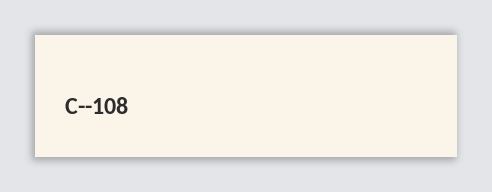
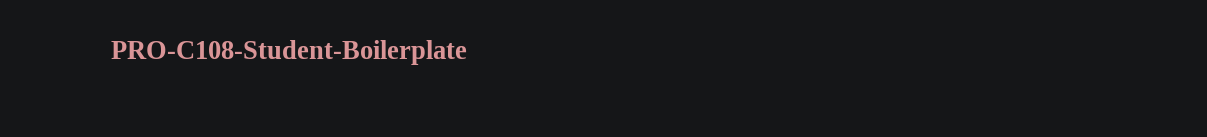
- C--108
+ PRO-C108-Student-Boilerplate

